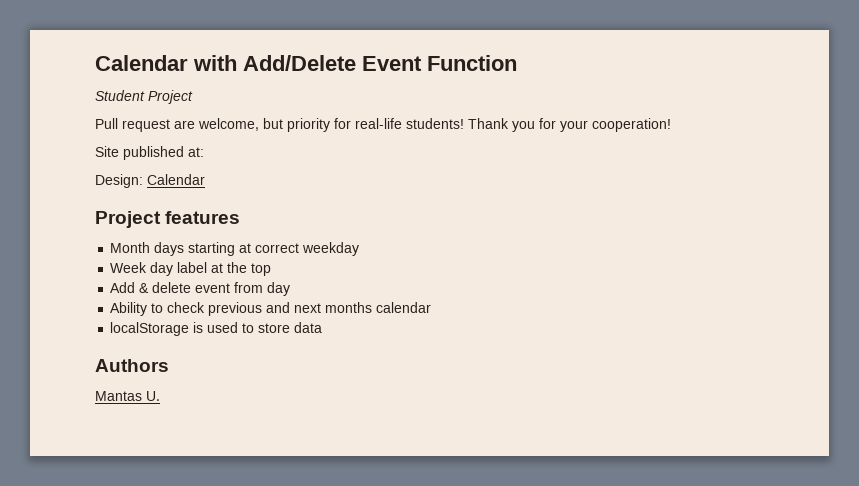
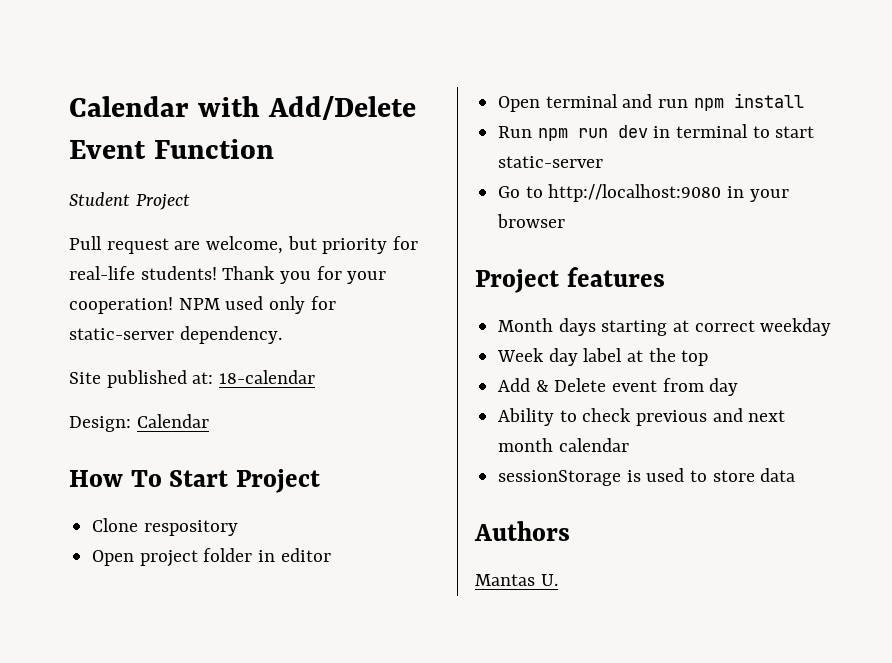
+ NPM used only for static-server dependency.
- Site published at:
+ Site published at: 18-calendar
+ How To Start Project
+ Clone respository
+ Open project folder in editor
+ Open terminal and run npm install
+ Run npm run dev in terminal to start static-server
+ Go to http://localhost:9080 in your browser
- Add & delete event from day
+ Add & Delete event from day
- Ability to check previous and next months calendar
+ Ability to check previous and next month calendar
- localStorage is used to store data
+ sessionStorage is used to store data

